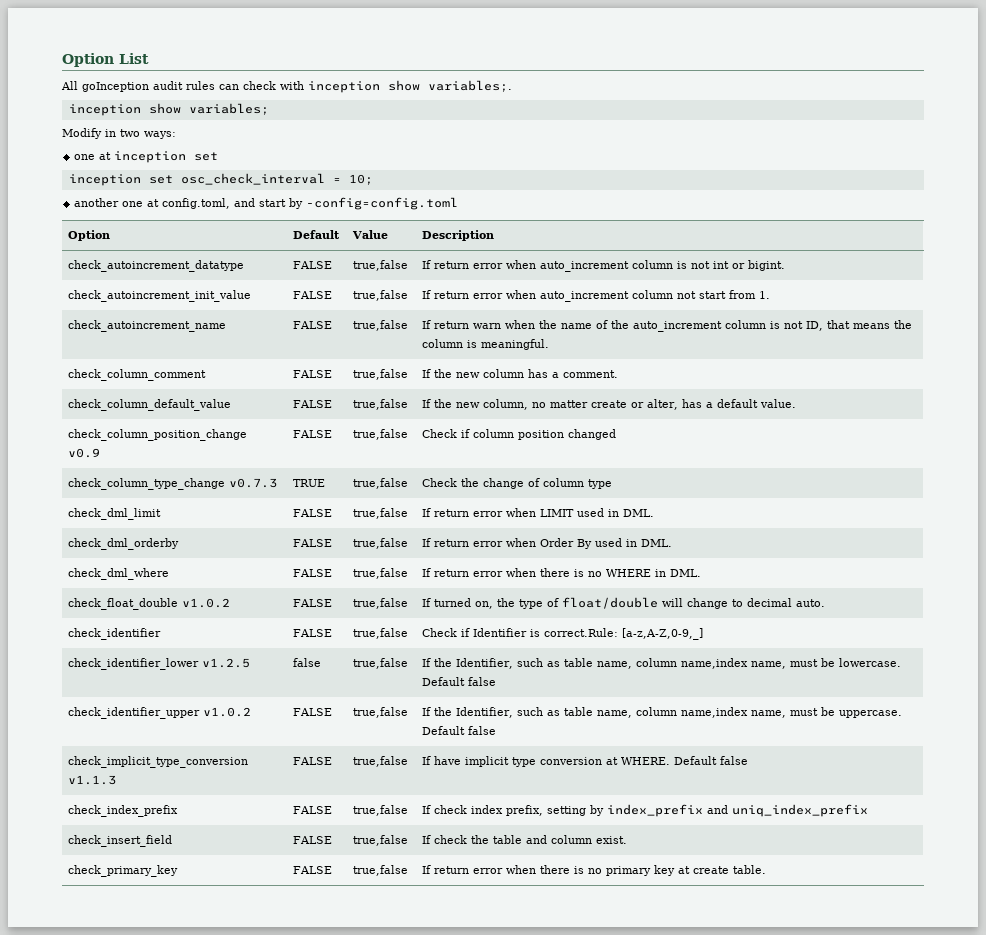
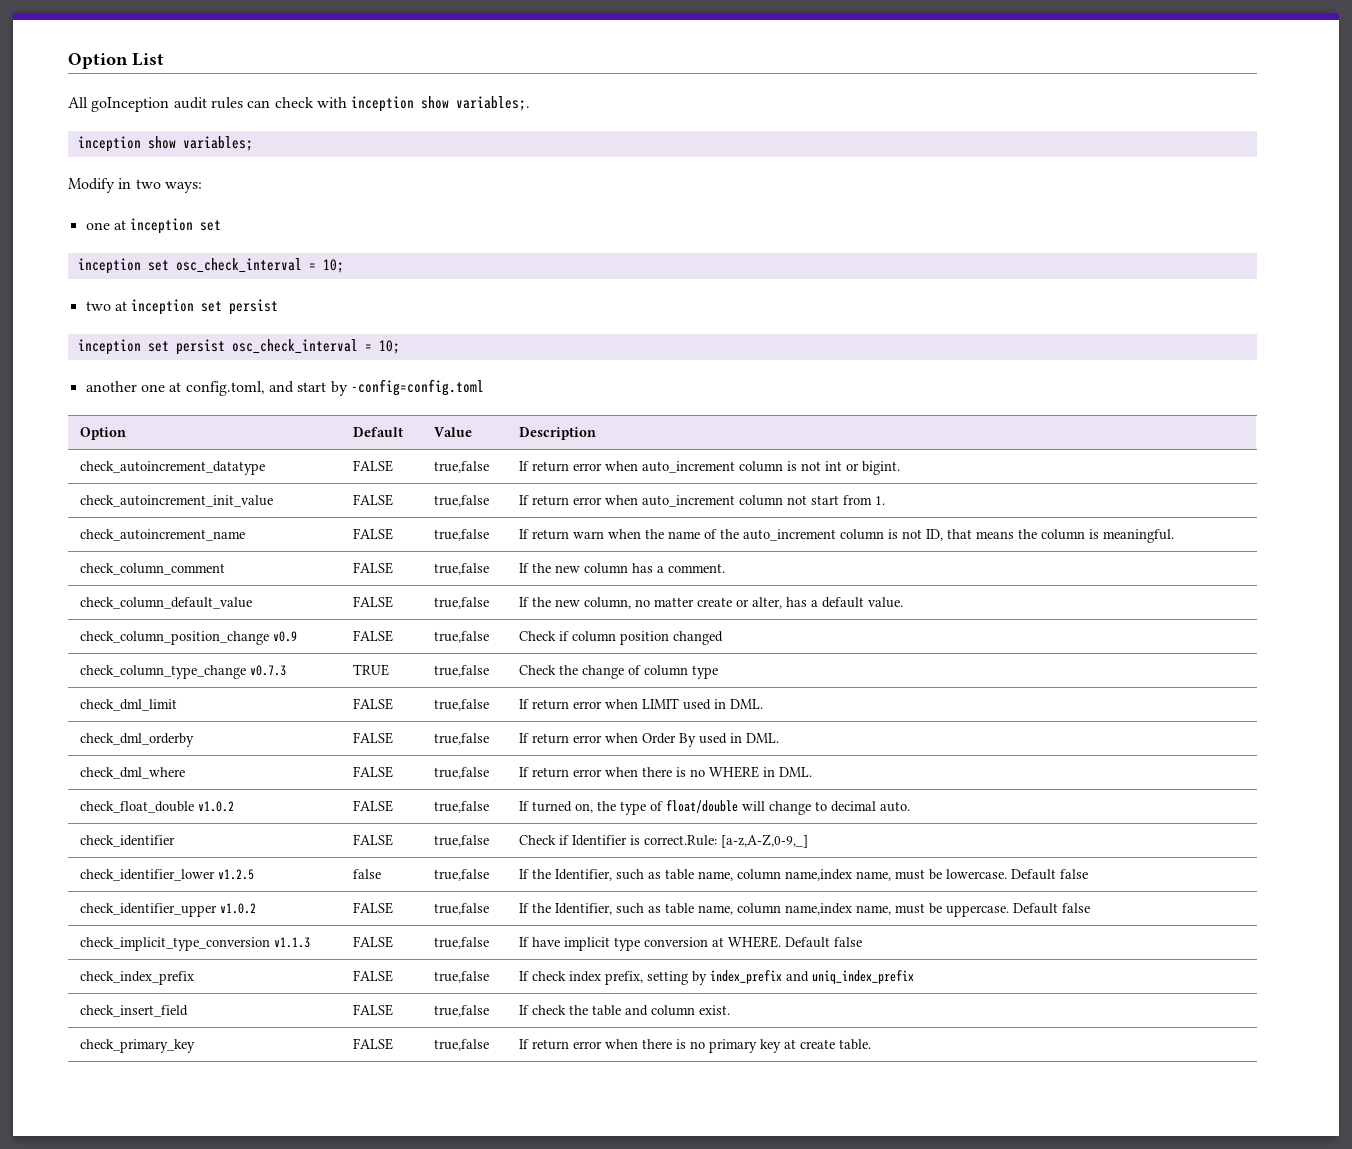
+ two at inception set persist
+ inception set persist osc_check_interval = 10;

